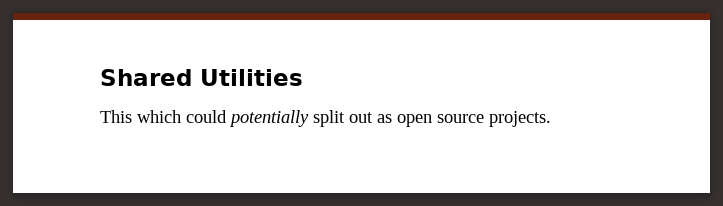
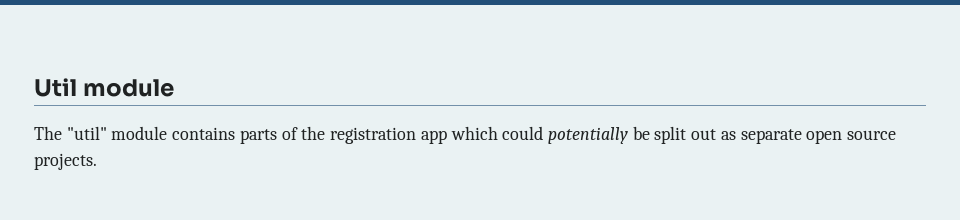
- Shared Utilities
- This which could potentially split out as open source projects.
+ Util module
+ The "util" module contains parts of the registration app which could potentially be split out as separate open source projects.

